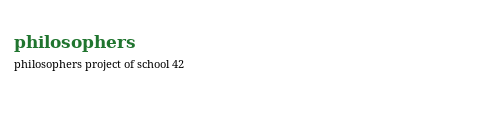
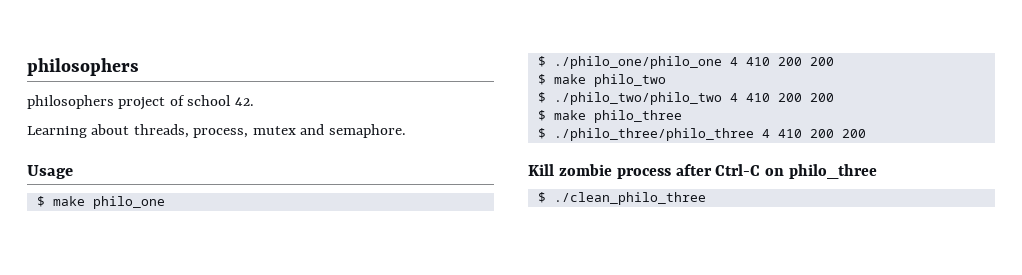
- philosophers project of school 42
+ philosophers project of school 42.
+ Learning about threads, process, mutex and semaphore.
+ Usage
+ $ make philo_one
+ $ ./philo_one/philo_one 4 410 200 200
+ $ make philo_two
+ $ ./philo_two/philo_two 4 410 200 200
+ $ make philo_three
+ $ ./philo_three/philo_three 4 410 200 200
+ Kill zombie process after Ctrl-C on philo_three
+ $ ./clean_philo_three

